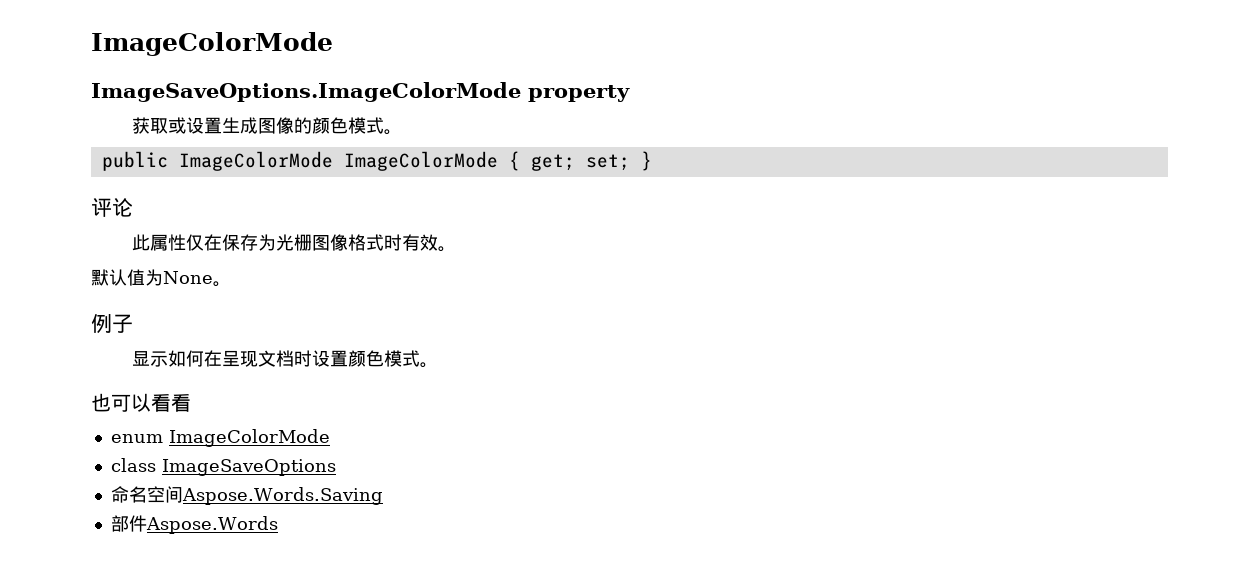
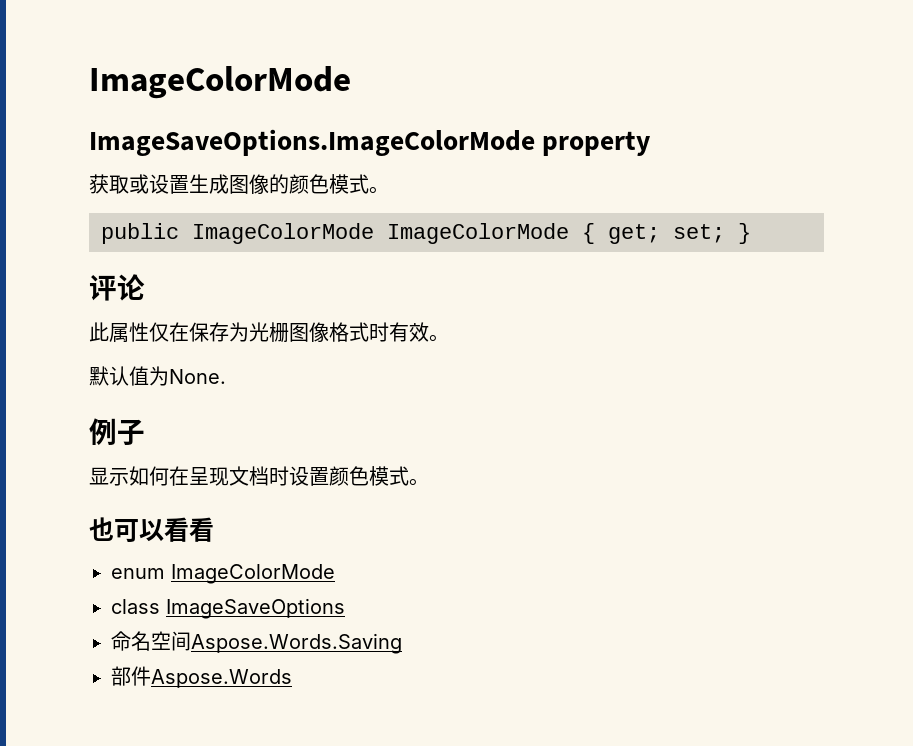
- 默认值为None。
+ 默认值为None.

